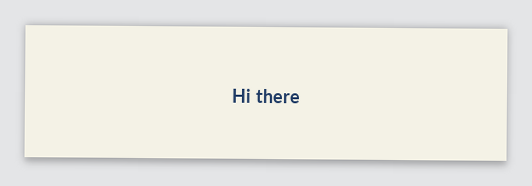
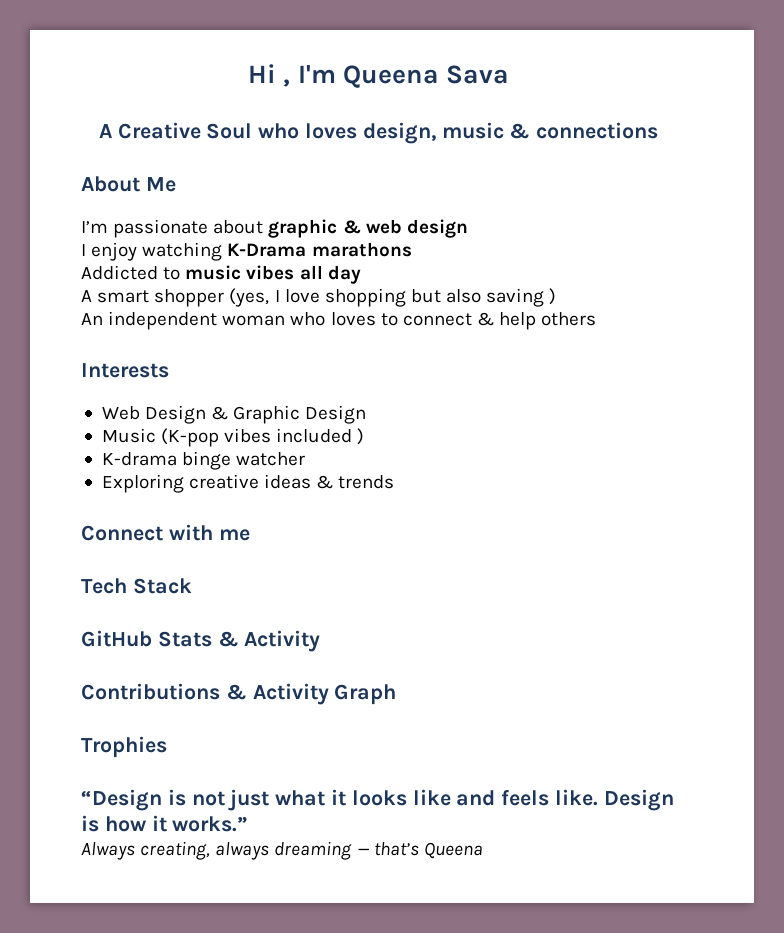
- Hi there
+ Hi , I'm Queena Sava
+ A Creative Soul who loves design, music & connections
+ About Me
+ I’m passionate about graphic & web design
+ I enjoy watching K-Drama marathons
+ Addicted to music vibes all day
+ A smart shopper (yes, I love shopping but also saving )
+ An independent woman who loves to connect & help others
+ Interests
+ Web Design & Graphic Design
+ Music (K-pop vibes included )
+ K-drama binge watcher
+ Exploring creative ideas & trends
+ Connect with me
+ Tech Stack
+ GitHub Stats & Activity
+ Contributions & Activity Graph
+ Trophies
+ “Design is not just what it looks like and feels like. Design is how it works.”
+ Always creating, always dreaming — that’s Queena

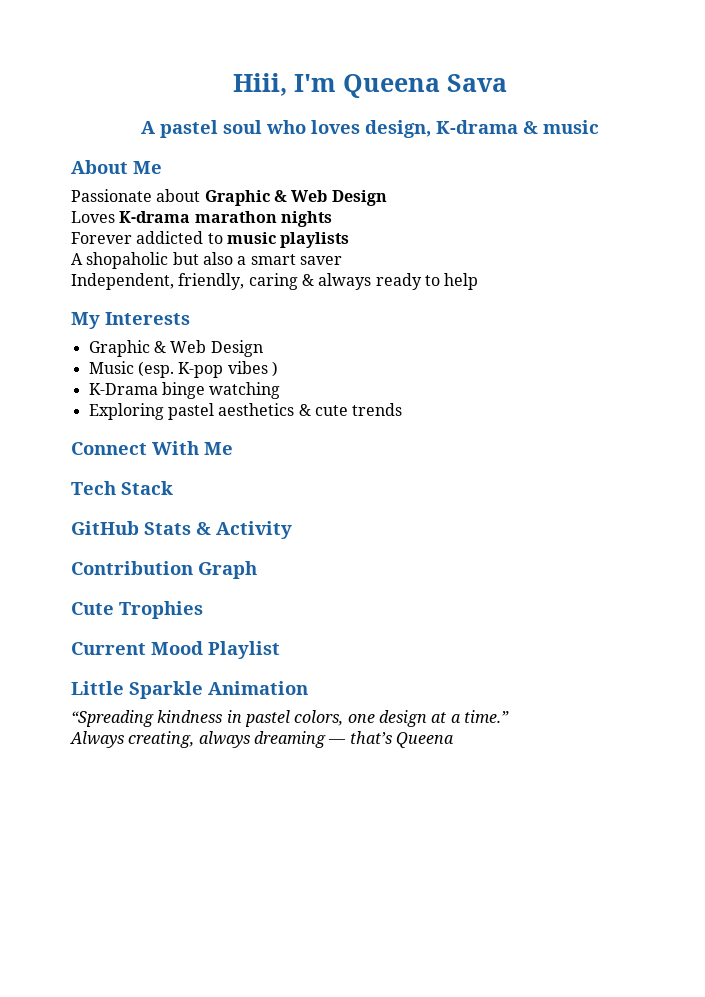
- Hi , I'm Queena Sava
+ Hiii, I'm Queena Sava
- A Creative Soul who loves design, music & connections
+ A pastel soul who loves design, K-drama & music
- I’m passionate about graphic & web design
- I enjoy watching K-Drama marathons
- Addicted to music vibes all day
- A smart shopper (yes, I love shopping but also saving )
- An independent woman who loves to connect & help others
- Interests
- Web Design & Graphic Design
- Music (K-pop vibes included )
- K-drama binge watcher
- Exploring creative ideas & trends
+ Passionate about Graphic & Web Design
+ Loves K-drama marathon nights
+ Forever addicted to music playlists
+ A shopaholic but also a smart saver
+ Independent, friendly, caring & always ready to help
+ My Interests
+ Graphic & Web Design
+ Music (esp. K-pop vibes )
+ K-Drama binge watching
+ Exploring pastel aesthetics & cute trends
- Connect with me
+ Connect With Me
- Contributions & Activity Graph
+ Contribution Graph
- Trophies
+ Cute Trophies
- “Design is not just what it looks like and feels like. Design is how it works.”
+ Current Mood Playlist
+ Little Sparkle Animation
+ “Spreading kindness in pastel colors, one design at a time.”

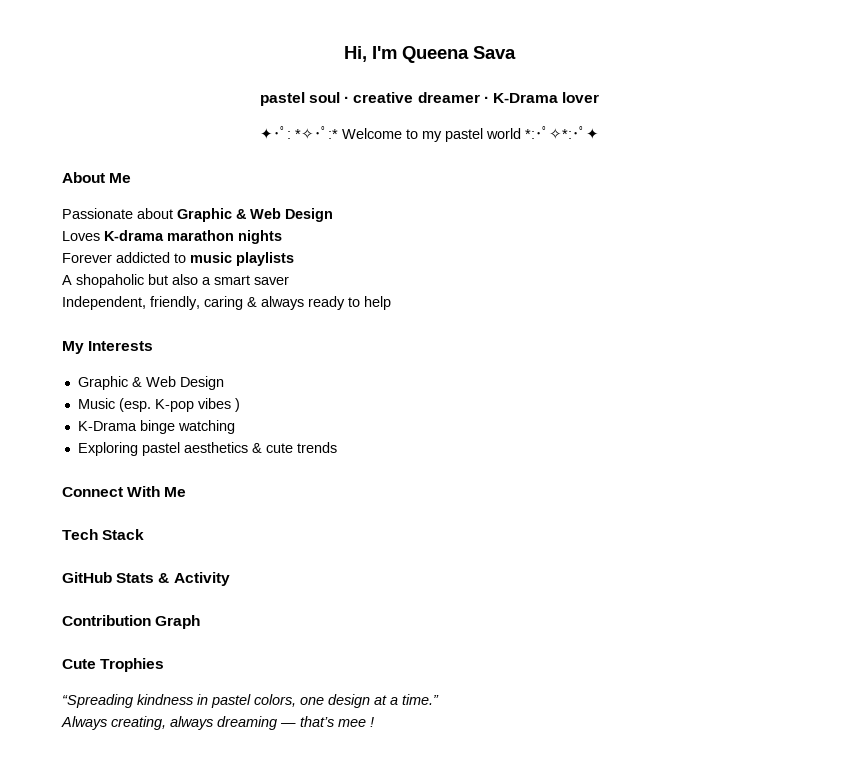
- Hiii, I'm Queena Sava
+ Hi, I'm Queena Sava
- A pastel soul who loves design, K-drama & music
+ pastel soul · creative dreamer · K-Drama lover
+ ✦･ﾟ: *✧･ﾟ:* Welcome to my pastel world *:･ﾟ✧*:･ﾟ✦
- Current Mood Playlist
- Little Sparkle Animation
- Always creating, always dreaming — that’s Queena
+ Always creating, always dreaming — that’s mee !

